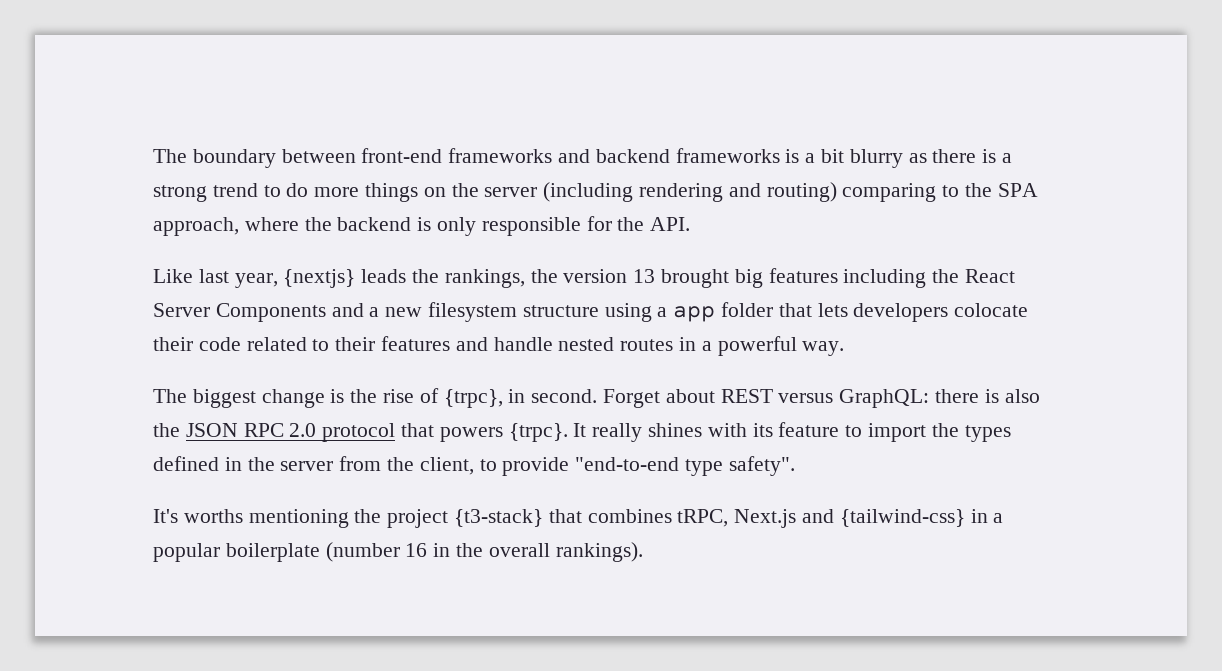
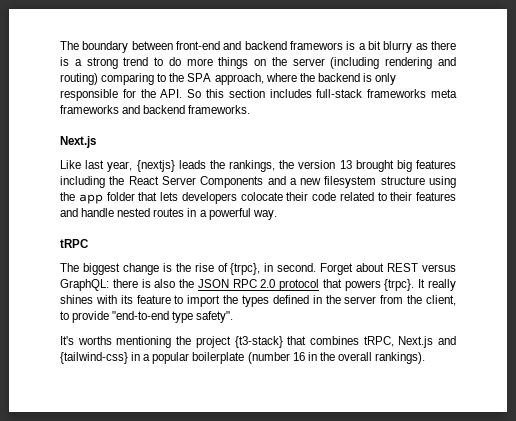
- The boundary between front-end frameworks and backend frameworks is a bit blurry as there is a strong trend to do more things on the server (including rendering and routing) comparing to the SPA approach, where the backend is only responsible for the API.
+ The boundary between front-end and backend framewors is a bit blurry as there is a strong trend to do more things on the server (including rendering and routing) comparing to the SPA approach, where the backend is only responsible for the API. So this section includes full-stack frameworks meta frameworks and backend frameworks.
+ Next.js
- Like last year, {nextjs} leads the rankings, the version 13 brought big features including the React Server Components and a new filesystem structure using a app folder that lets developers colocate their code related to their features and handle nested routes in a powerful way.
+ Like last year, {nextjs} leads the rankings, the version 13 brought big features including the React Server Components and a new filesystem structure using the app folder that lets developers colocate their code related to their features and handle nested routes in a powerful way.
+ tRPC

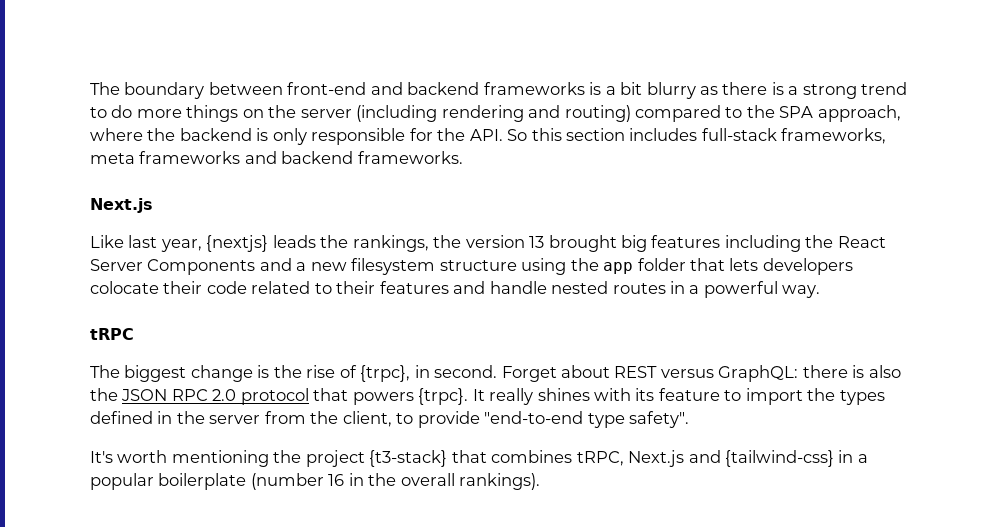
- The boundary between front-end and backend framewors is a bit blurry as there is a strong trend to do more things on the server (including rendering and routing) comparing to the SPA approach, where the backend is only responsible for the API. So this section includes full-stack frameworks meta frameworks and backend frameworks.
+ The boundary between front-end and backend frameworks is a bit blurry as there is a strong trend to do more things on the server (including rendering and routing) compared to the SPA approach, where the backend is only responsible for the API. So this section includes full-stack frameworks, meta frameworks and backend frameworks.
- It's worths mentioning the project {t3-stack} that combines tRPC, Next.js and {tailwind-css} in a popular boilerplate (number 16 in the overall rankings).
+ It's worth mentioning the project {t3-stack} that combines tRPC, Next.js and {tailwind-css} in a popular boilerplate (number 16 in the overall rankings).

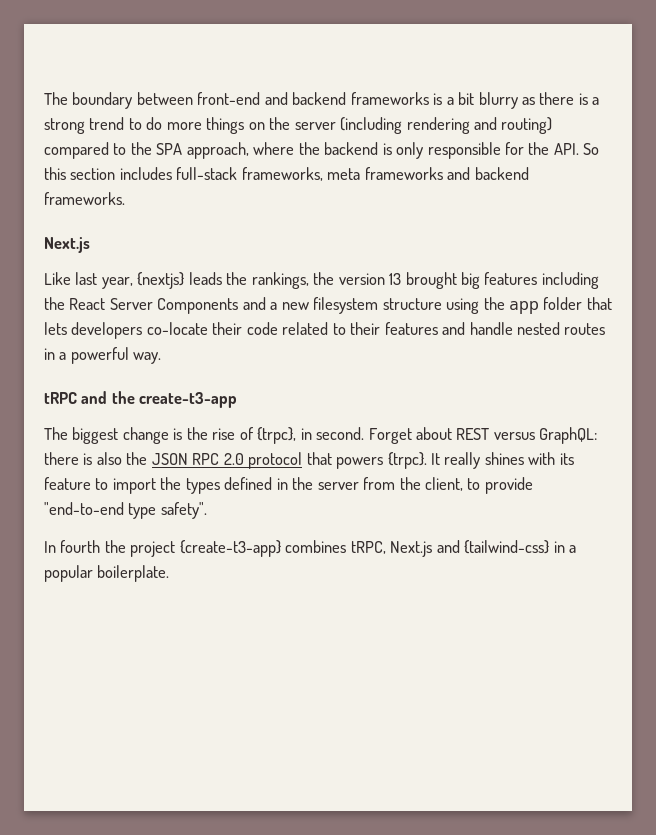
- Like last year, {nextjs} leads the rankings, the version 13 brought big features including the React Server Components and a new filesystem structure using the app folder that lets developers colocate their code related to their features and handle nested routes in a powerful way.
+ Like last year, {nextjs} leads the rankings, the version 13 brought big features including the React Server Components and a new filesystem structure using the app folder that lets developers co-locate their code related to their features and handle nested routes in a powerful way.
- tRPC
+ tRPC and the create-t3-app
- It's worth mentioning the project {t3-stack} that combines tRPC, Next.js and {tailwind-css} in a popular boilerplate (number 16 in the overall rankings).
+ In fourth the project {create-t3-app} combines tRPC, Next.js and {tailwind-css} in a popular boilerplate.

